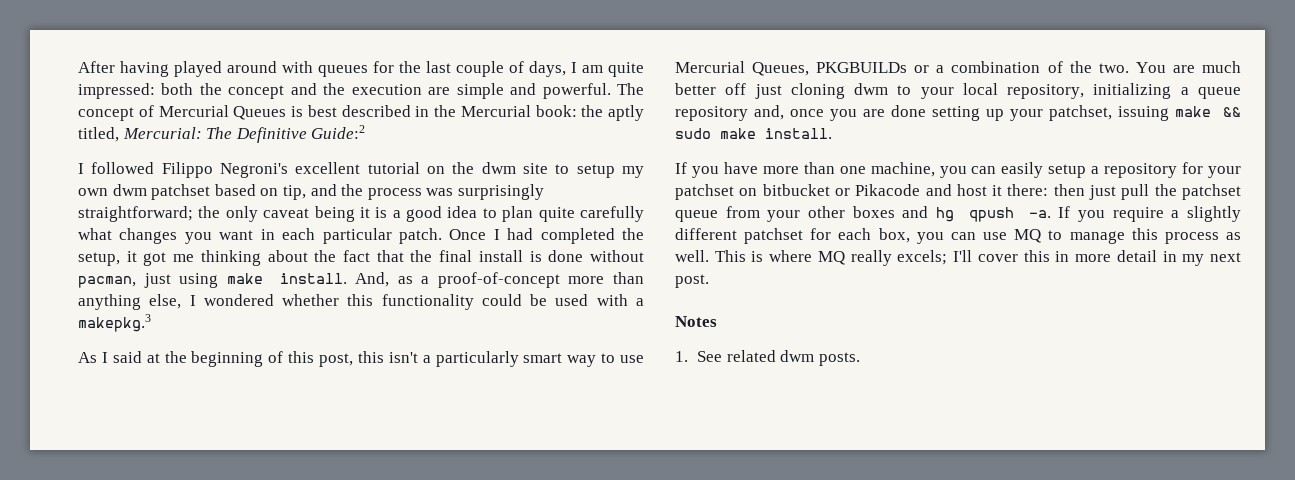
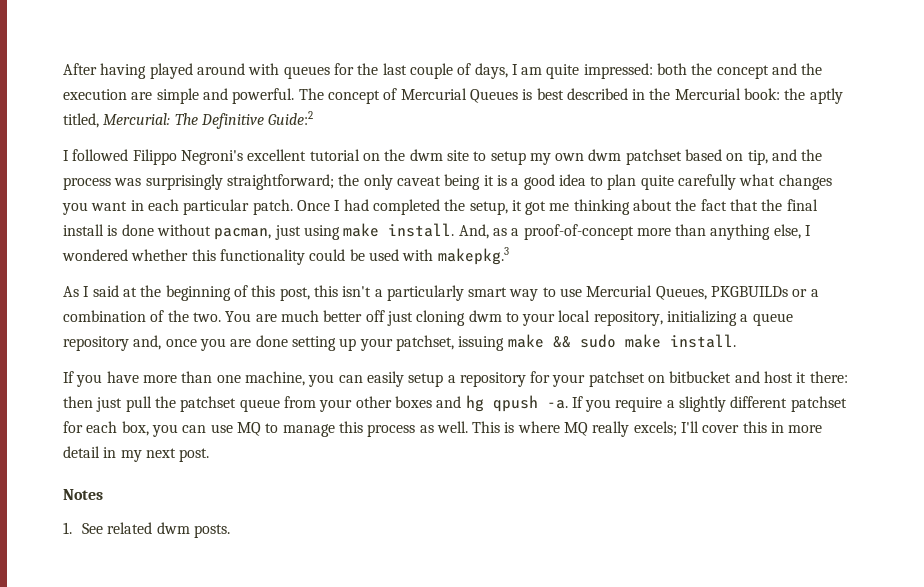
- And, as a proof-of-concept more than anything else, I wondered whether this functionality could be used with a makepkg.3
+ And, as a proof-of-concept more than anything else, I wondered whether this functionality could be used with makepkg.3
- If you have more than one machine, you can easily setup a repository for your patchset on bitbucket or Pikacode and host it there: then just pull the patchset queue from your other boxes and hg qpush -a.
+ If you have more than one machine, you can easily setup a repository for your patchset on bitbucket and host it there: then just pull the patchset queue from your other boxes and hg qpush -a.

